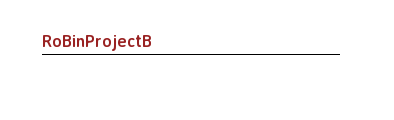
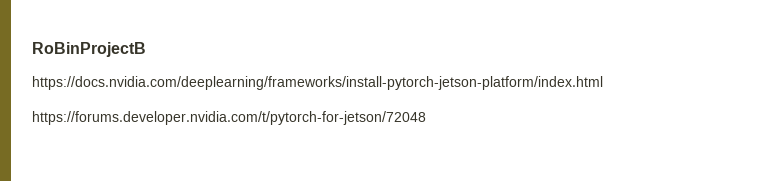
+ https://docs.nvidia.com/deeplearning/frameworks/install-pytorch-jetson-platform/index.html
+ https://forums.developer.nvidia.com/t/pytorch-for-jetson/72048

